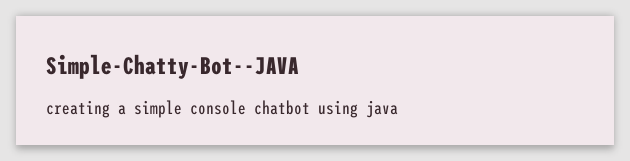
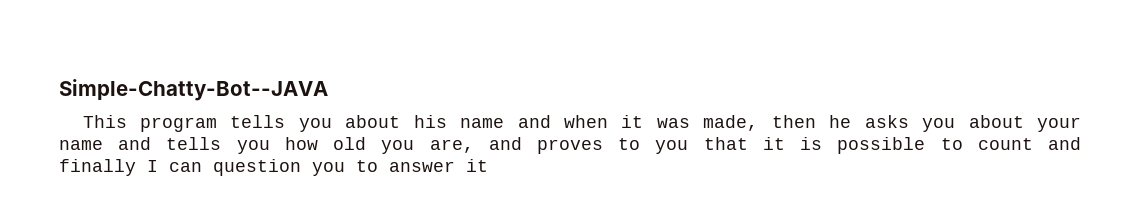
- creating a simple console chatbot using java
+ This program tells you about his name and when it was made, then he asks you about your name and tells you how old you are, and proves to you that it is possible to count and finally I can question you to answer it

